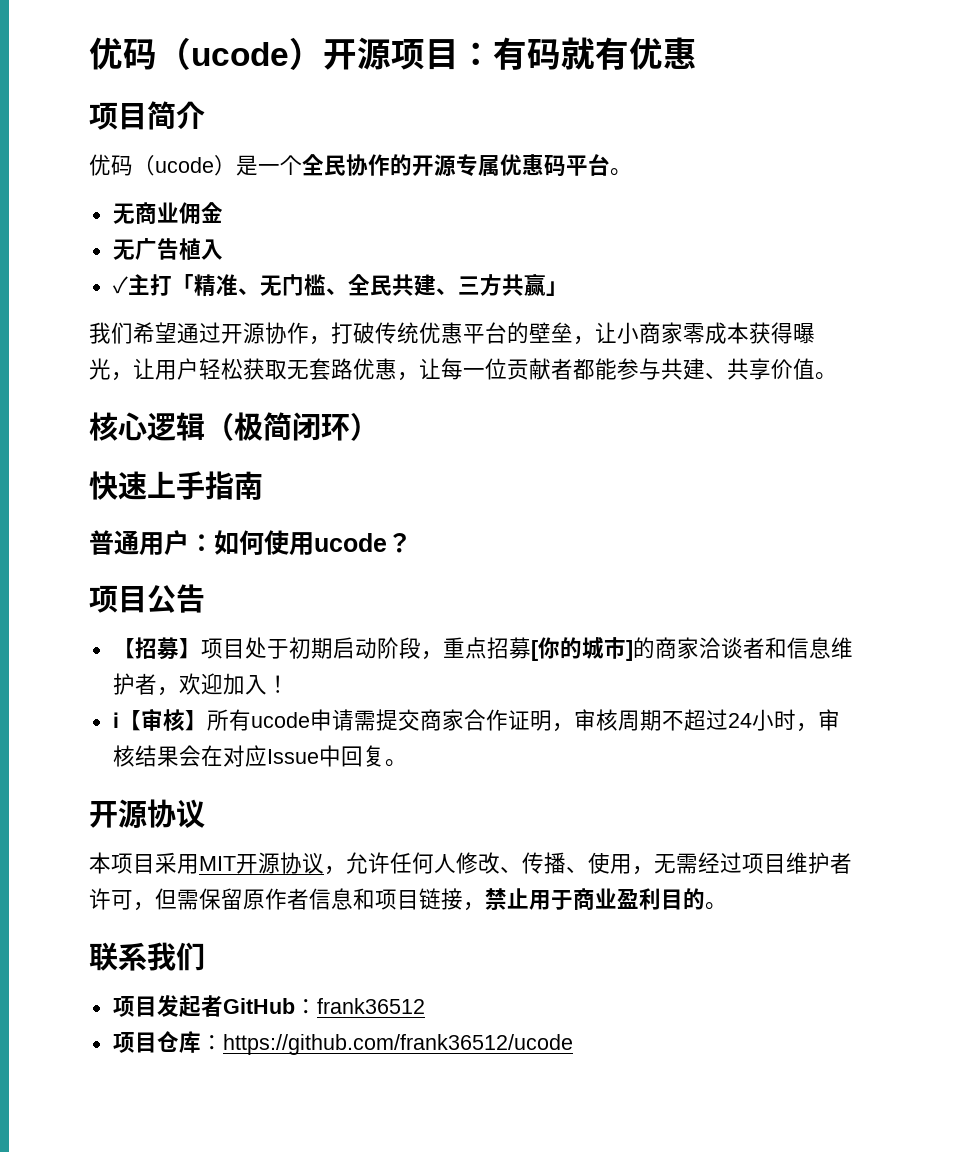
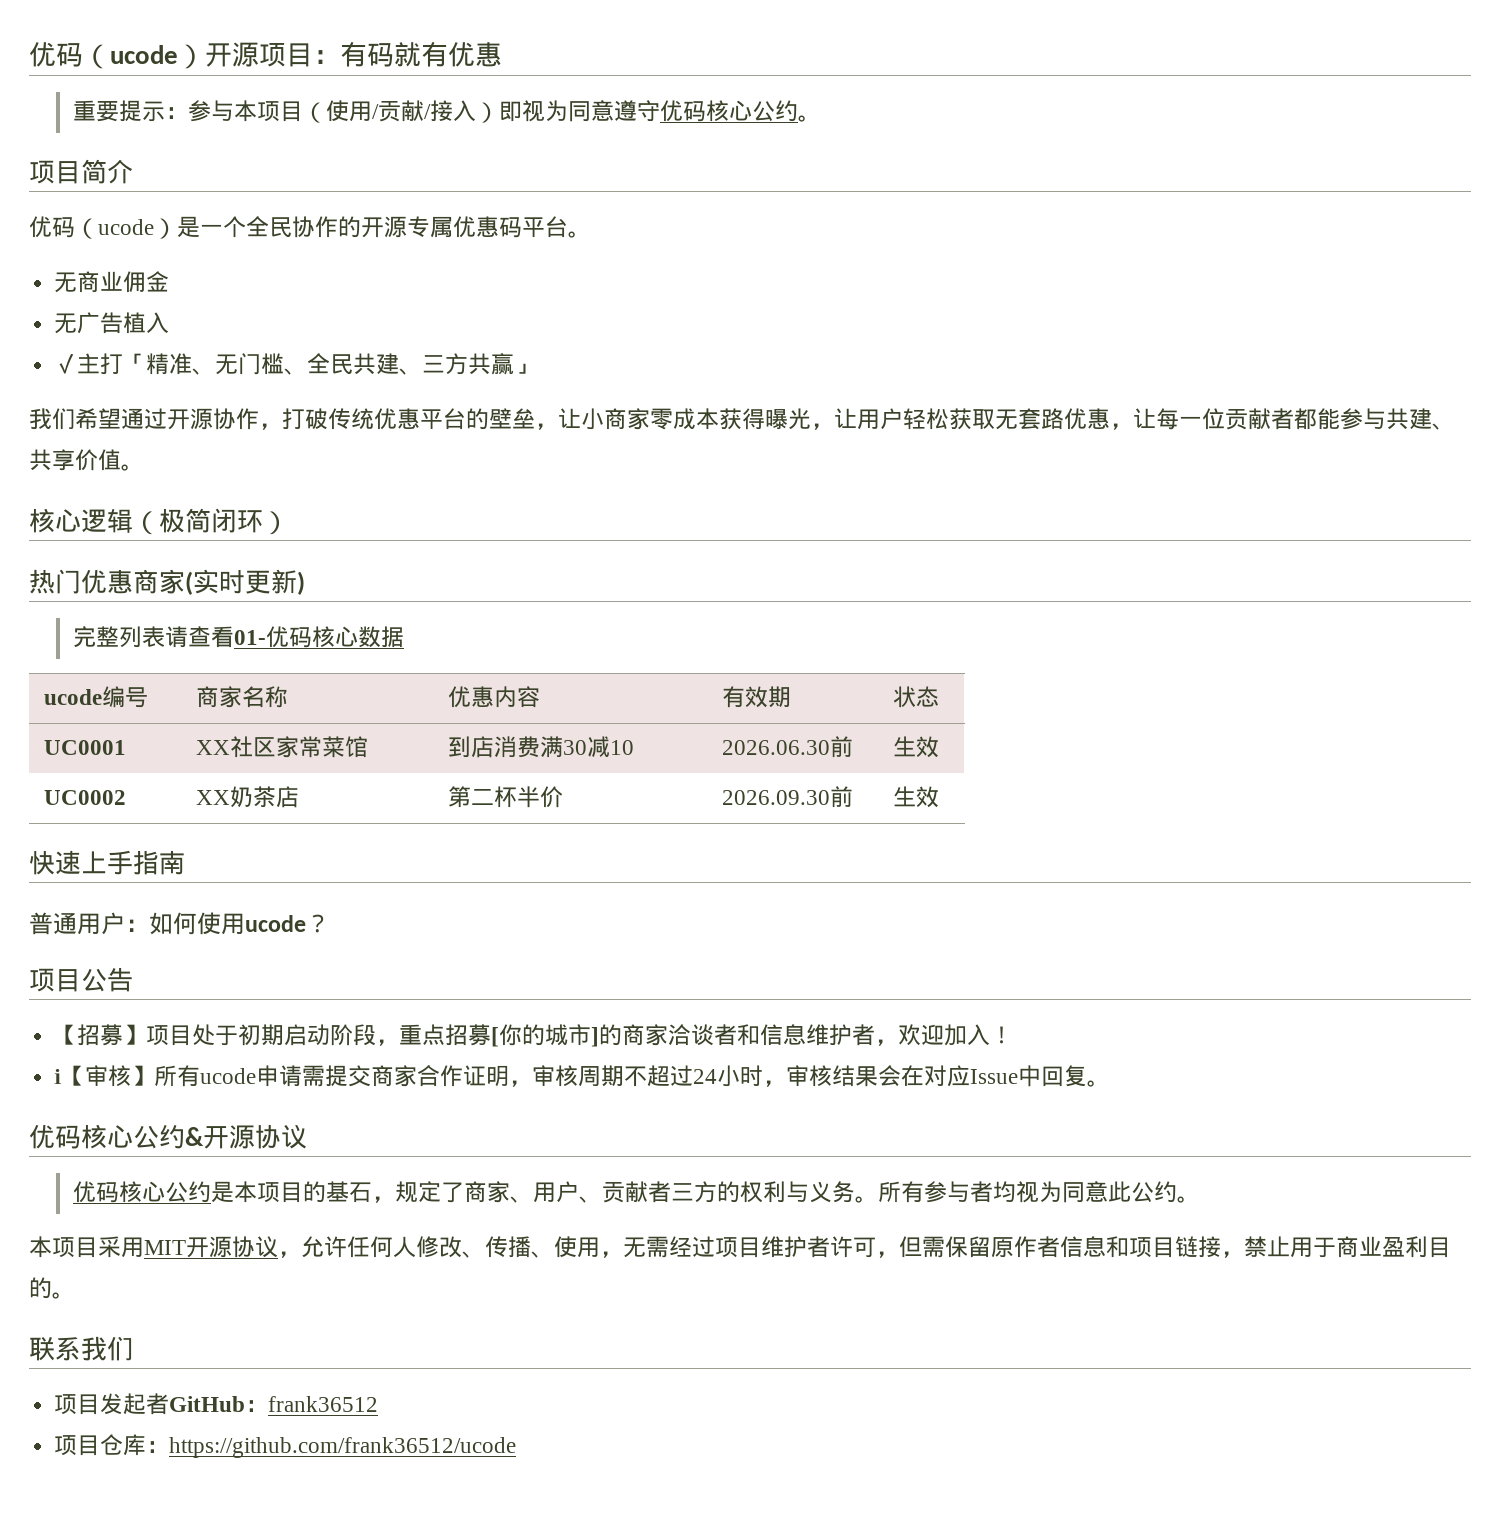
+ 重要提示：参与本项目（使用/贡献/接入）即视为同意遵守优码核心公约。
+ 热门优惠商家(实时更新)
+ 完整列表请查看01-优码核心数据
+ ucode编号 | 商家名称 | 优惠内容 | 有效期 | 状态
+ UC0001 | XX社区家常菜馆 | 到店消费满30减10 | 2026.06.30前 | 生效
+ UC0002 | XX奶茶店 | 第二杯半价 | 2026.09.30前 | 生效
  ℹ【审核】所有ucode申请需提交商家合作证明，审核周期不超过24小时，审核结果会在对应Issue中回复。
- 开源协议
+ 优码核心公约&开源协议
+ 优码核心公约是本项目的基石，规定了商家、用户、贡献者三方的权利与义务。所有参与者均视为同意此公约。

